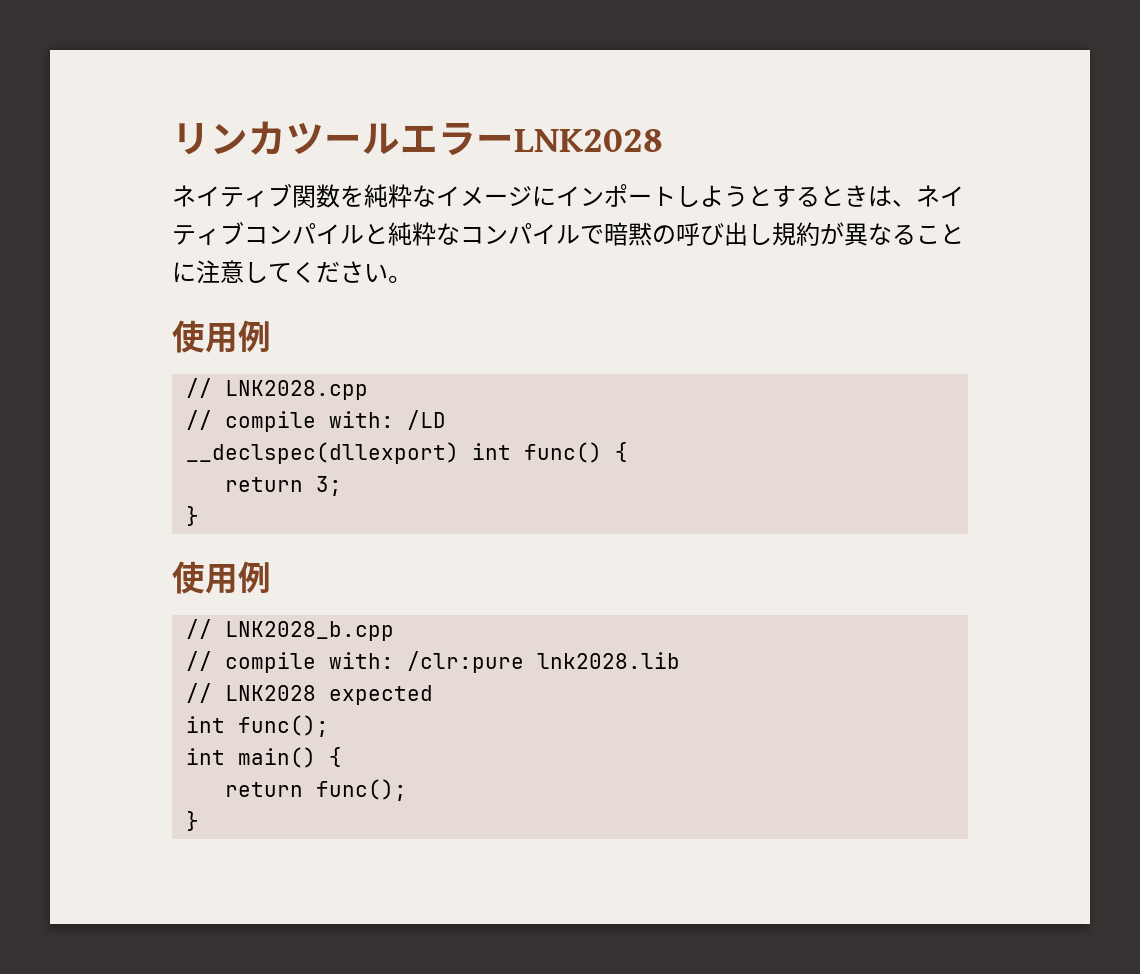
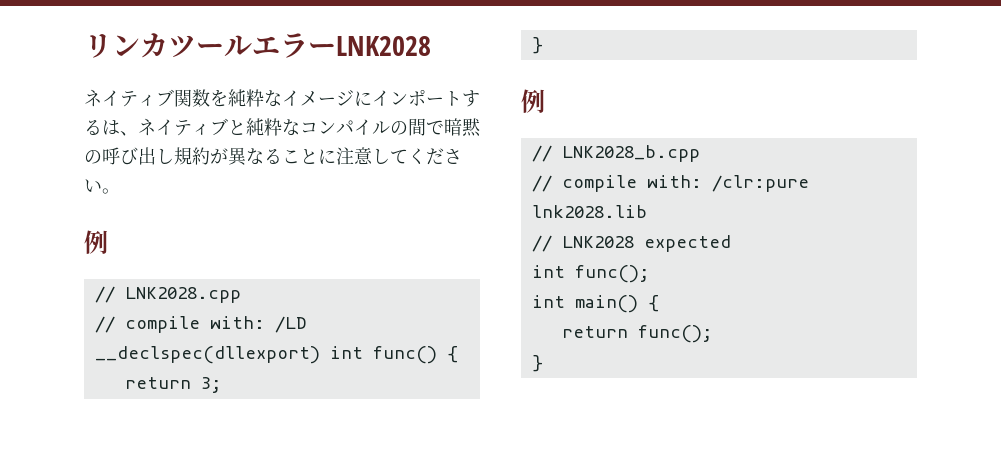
- ネイティブ関数を純粋なイメージにインポートしようとするときは、ネイティブコンパイルと純粋なコンパイルで暗黙の呼び出し規約が異なることに注意してください。
- 使用例
+ ネイティブ関数を純粋なイメージにインポートするは、ネイティブと純粋なコンパイルの間で暗黙の呼び出し規約が異なることに注意してください。
+ 例
  return 3;
  }
- 使用例
+ 例

